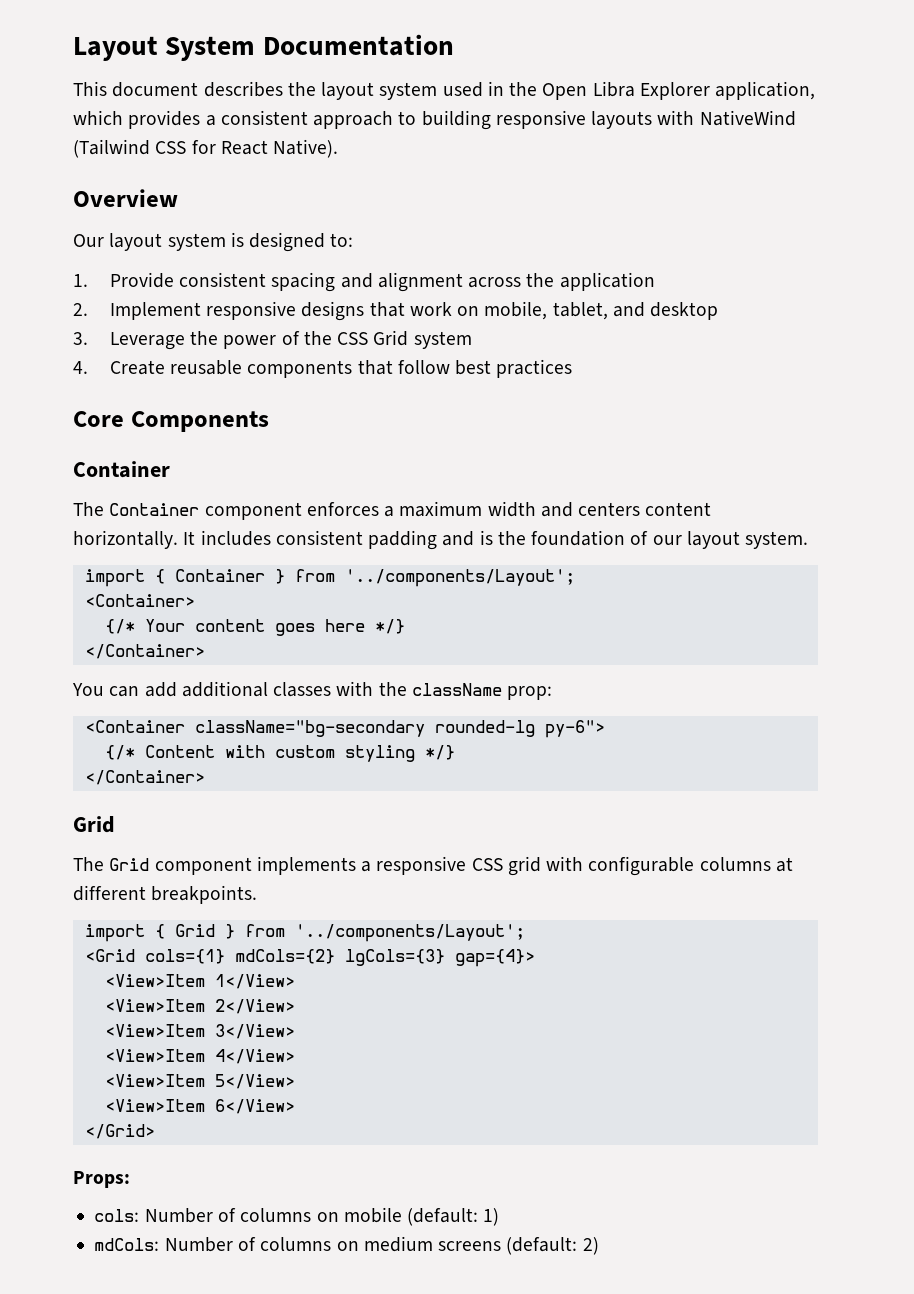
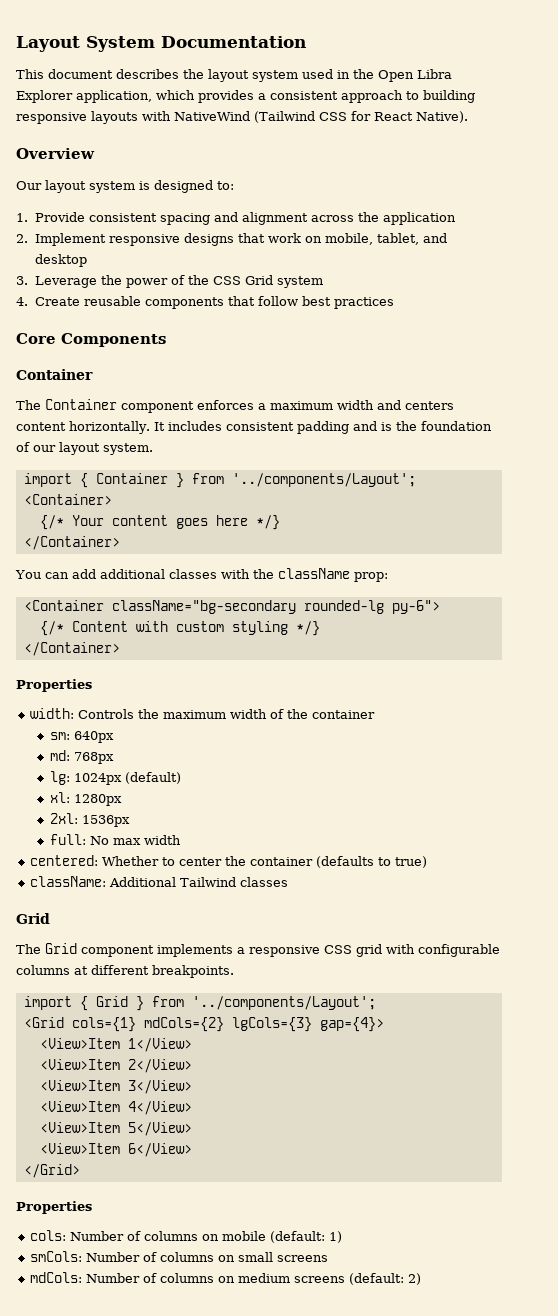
  {/* Content with custom styling */}
  </Container>
+ Properties
+ width: Controls the maximum width of the container
+ sm: 640px
+ md: 768px
+ lg: 1024px (default)
+ xl: 1280px
+ 2xl: 1536px
+ full: No max width
+ centered: Whether to center the container (defaults to true)
+ className: Additional Tailwind classes
  </Grid>
- Props:
+ Properties
+ smCols: Number of columns on small screens

